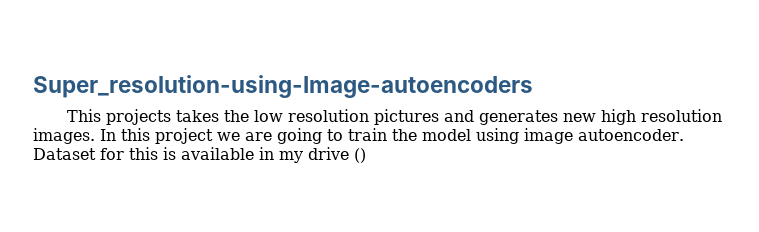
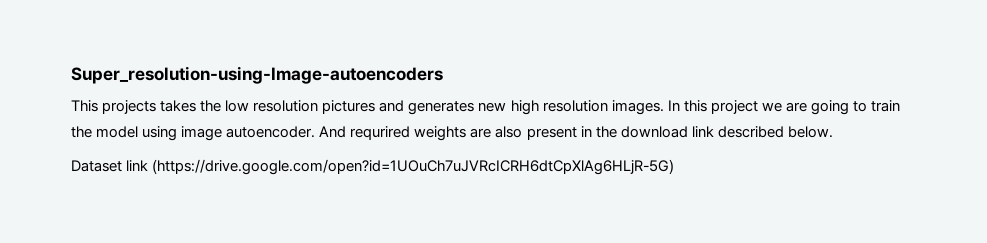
- Dataset for this is available in my drive ()
+ And requrired weights are also present in the download link described below.
+ Dataset link (https://drive.google.com/open?id=1UOuCh7uJVRcICRH6dtCpXlAg6HLjR-5G)

